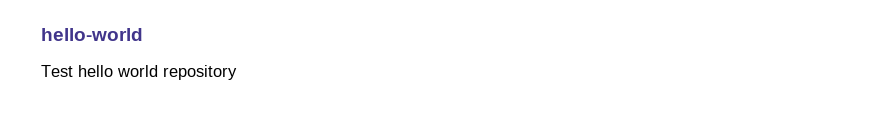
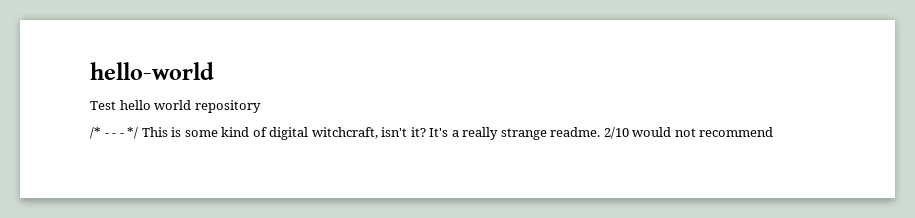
+ /* - - - */ This is some kind of digital witchcraft, isn't it? It's a really strange readme. 2/10 would not recommend

